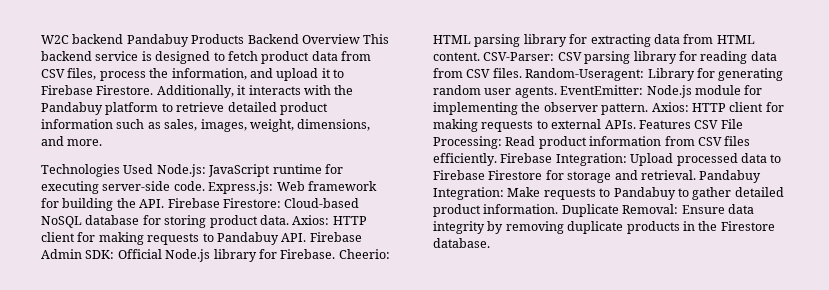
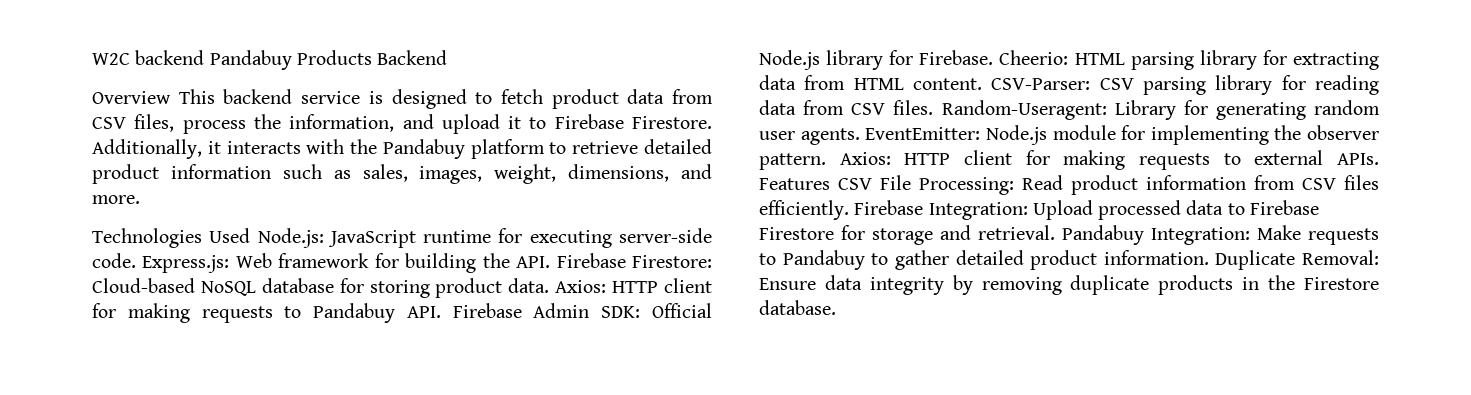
- W2C backend Pandabuy Products Backend Overview This backend service is designed to fetch product data from CSV files, process the information, and upload it to Firebase Firestore.
+ W2C backend Pandabuy Products Backend
+ Overview This backend service is designed to fetch product data from CSV files, process the information, and upload it to Firebase Firestore.

